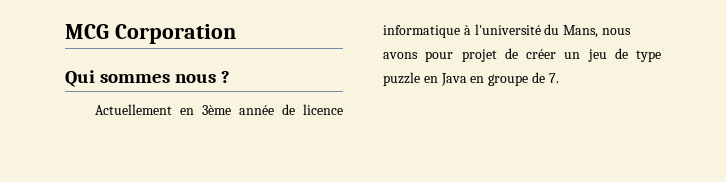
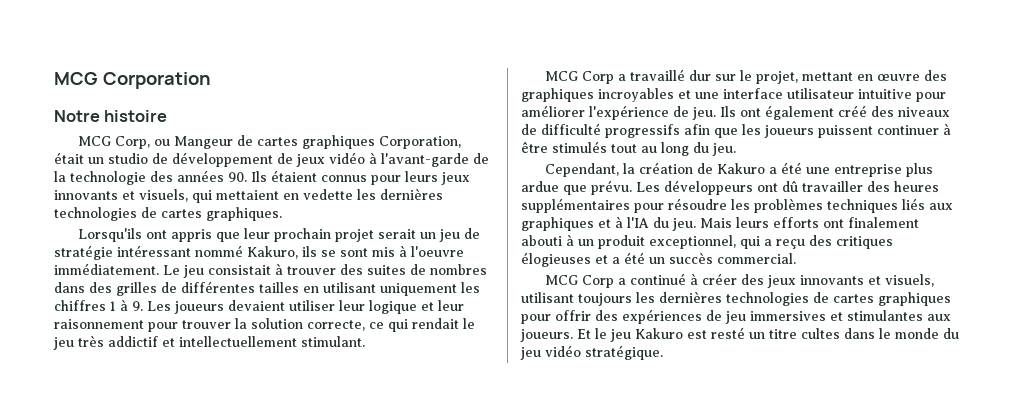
- Qui sommes nous ?
- Actuellement en 3ème année de licence informatique à l'université du Mans, nous avons pour projet de créer un jeu de type puzzle en Java en groupe de 7.
+ Notre histoire
+ MCG Corp, ou Mangeur de cartes graphiques Corporation, était un studio de développement de jeux vidéo à l'avant-garde de la technologie des années 90. Ils étaient connus pour leurs jeux innovants et visuels, qui mettaient en vedette les dernières technologies de cartes graphiques.
+ Lorsqu'ils ont appris que leur prochain projet serait un jeu de stratégie intéressant nommé Kakuro, ils se sont mis à l'oeuvre immédiatement. Le jeu consistait à trouver des suites de nombres dans des grilles de différentes tailles en utilisant uniquement les chiffres 1 à 9. Les joueurs devaient utiliser leur logique et leur raisonnement pour trouver la solution correcte, ce qui rendait le jeu très addictif et intellectuellement stimulant.
+ MCG Corp a travaillé dur sur le projet, mettant en œuvre des graphiques incroyables et une interface utilisateur intuitive pour améliorer l'expérience de jeu. Ils ont également créé des niveaux de difficulté progressifs afin que les joueurs puissent continuer à être stimulés tout au long du jeu.
+ Cependant, la création de Kakuro a été une entreprise plus ardue que prévu. Les développeurs ont dû travailler des heures supplémentaires pour résoudre les problèmes techniques liés aux graphiques et à l'IA du jeu. Mais leurs efforts ont finalement abouti à un produit exceptionnel, qui a reçu des critiques élogieuses et a été un succès commercial.
+ MCG Corp a continué à créer des jeux innovants et visuels, utilisant toujours les dernières technologies de cartes graphiques pour offrir des expériences de jeu immersives et stimulantes aux joueurs. Et le jeu Kakuro est resté un titre cultes dans le monde du jeu vidéo stratégique.

